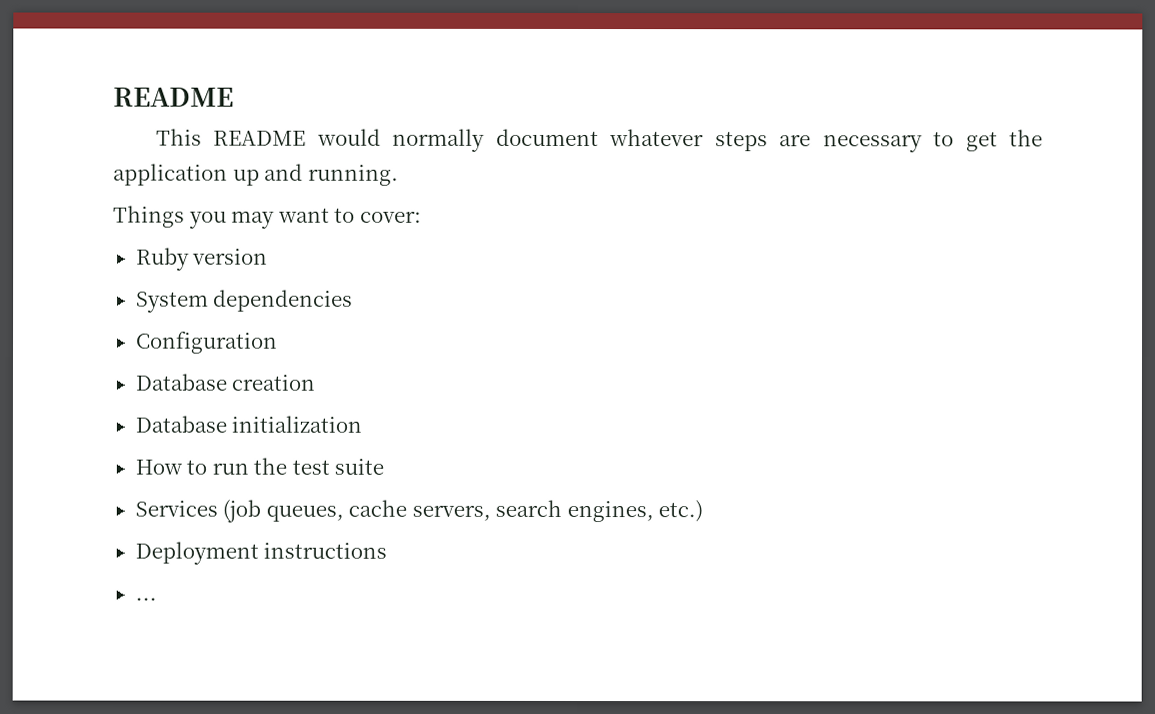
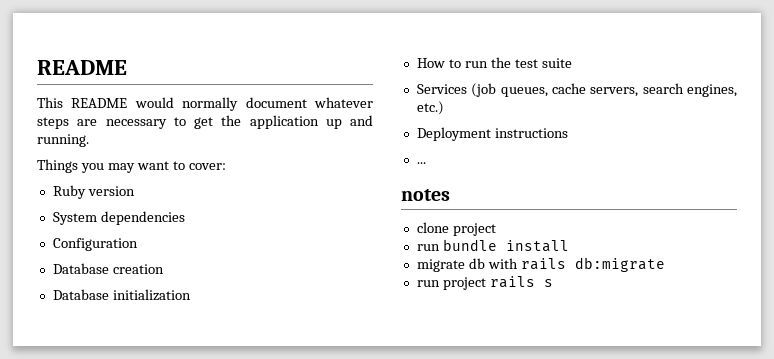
+ notes
+ clone project
+ run bundle install
+ migrate db with rails db:migrate
+ run project rails s

